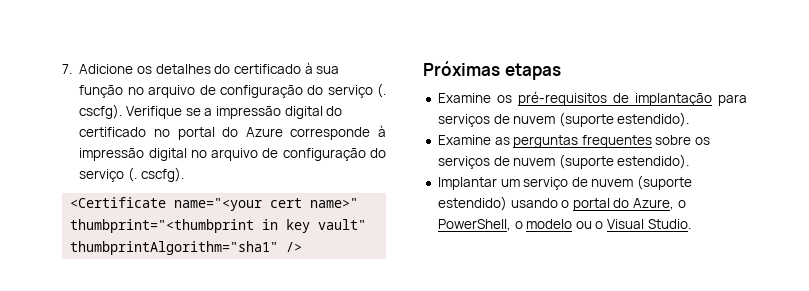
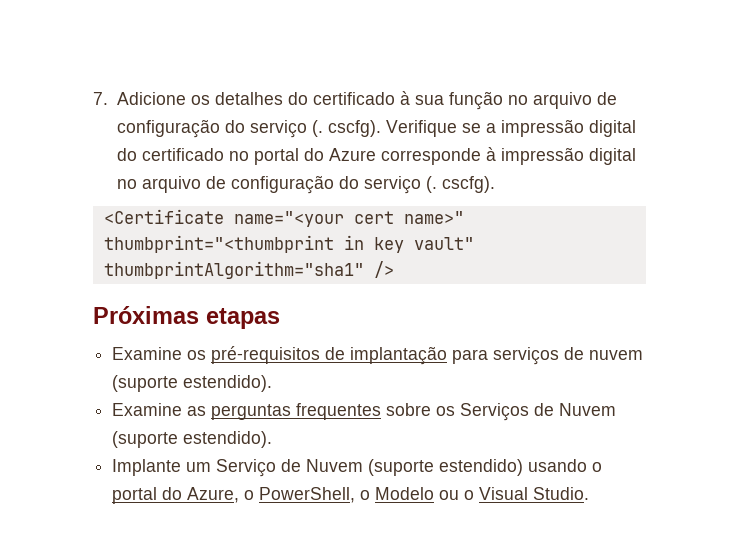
- Examine as perguntas frequentes sobre os serviços de nuvem (suporte estendido).
- Implantar um serviço de nuvem (suporte estendido) usando o portal do Azure, o PowerShell, o modelo ou o Visual Studio.
+ Examine as perguntas frequentes sobre os Serviços de Nuvem (suporte estendido).
+ Implante um Serviço de Nuvem (suporte estendido) usando o portal do Azure, o PowerShell, o Modelo ou o Visual Studio.

